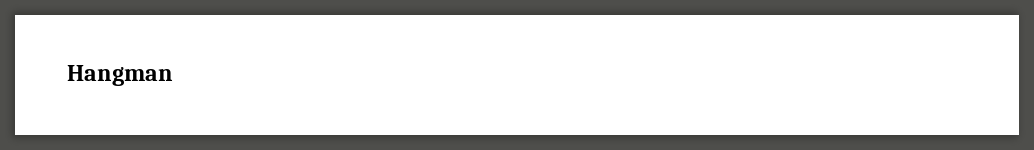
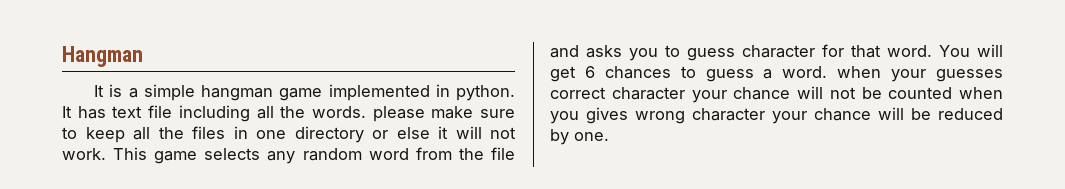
+ It is a simple hangman game implemented in python. It has text file including all the words. please make sure to keep all the files in one directory or else it will not work. This game selects any random word from the file and asks you to guess character for that word. You will get 6 chances to guess a word. when your guesses correct character your chance will not be counted when you gives wrong character your chance will be reduced by one.

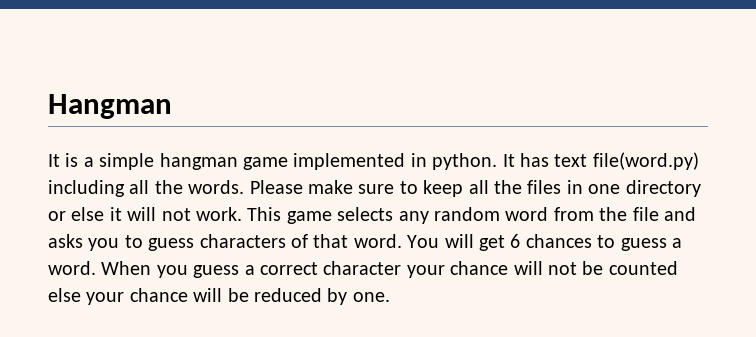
- It has text file including all the words. please make sure to keep all the files in one directory or else it will not work.
+ It has text file(word.py) including all the words. Please make sure to keep all the files in one directory or else it will not work.
- This game selects any random word from the file and asks you to guess character for that word.
+ This game selects any random word from the file and asks you to guess characters of that word.
- You will get 6 chances to guess a word. when your guesses correct character your chance will not be counted when you gives wrong character your chance will be reduced by one.
+ You will get 6 chances to guess a word. When you guess a correct character your chance will not be counted else your chance will be reduced by one.

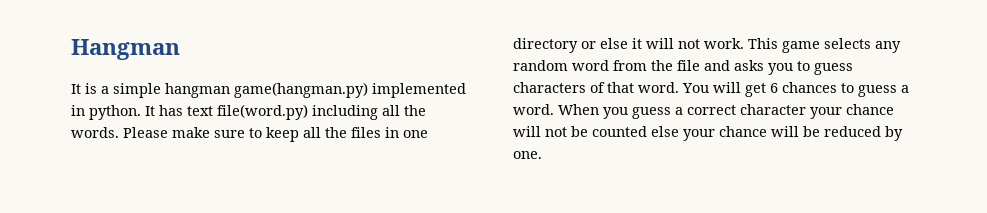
- It is a simple hangman game implemented in python.
+ It is a simple hangman game(hangman.py) implemented in python.

